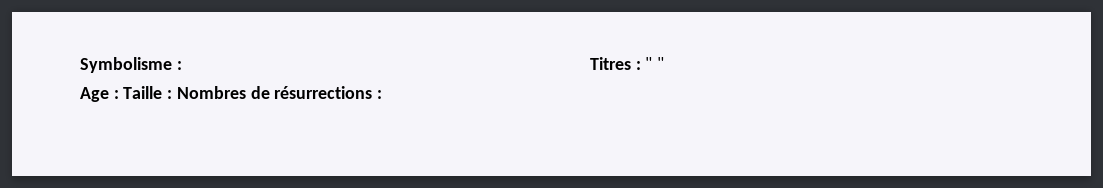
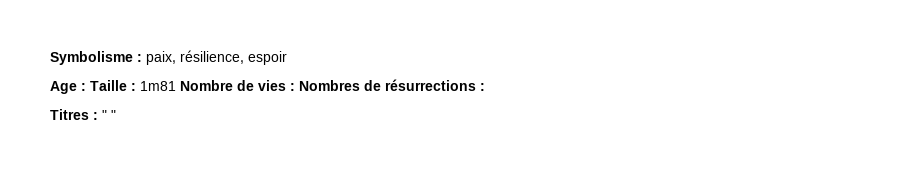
- Symbolisme :
+ Symbolisme : paix, résilience, espoir
- Age : Taille : Nombres de résurrections :
+ Age : Taille : 1m81 Nombre de vies : Nombres de résurrections :

